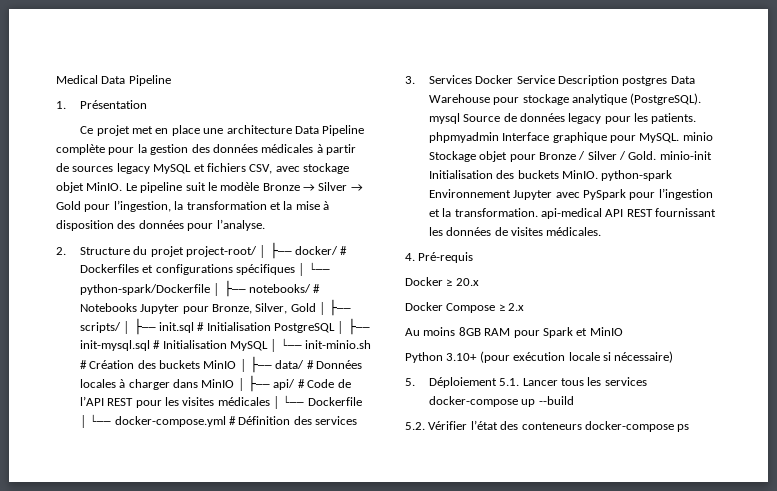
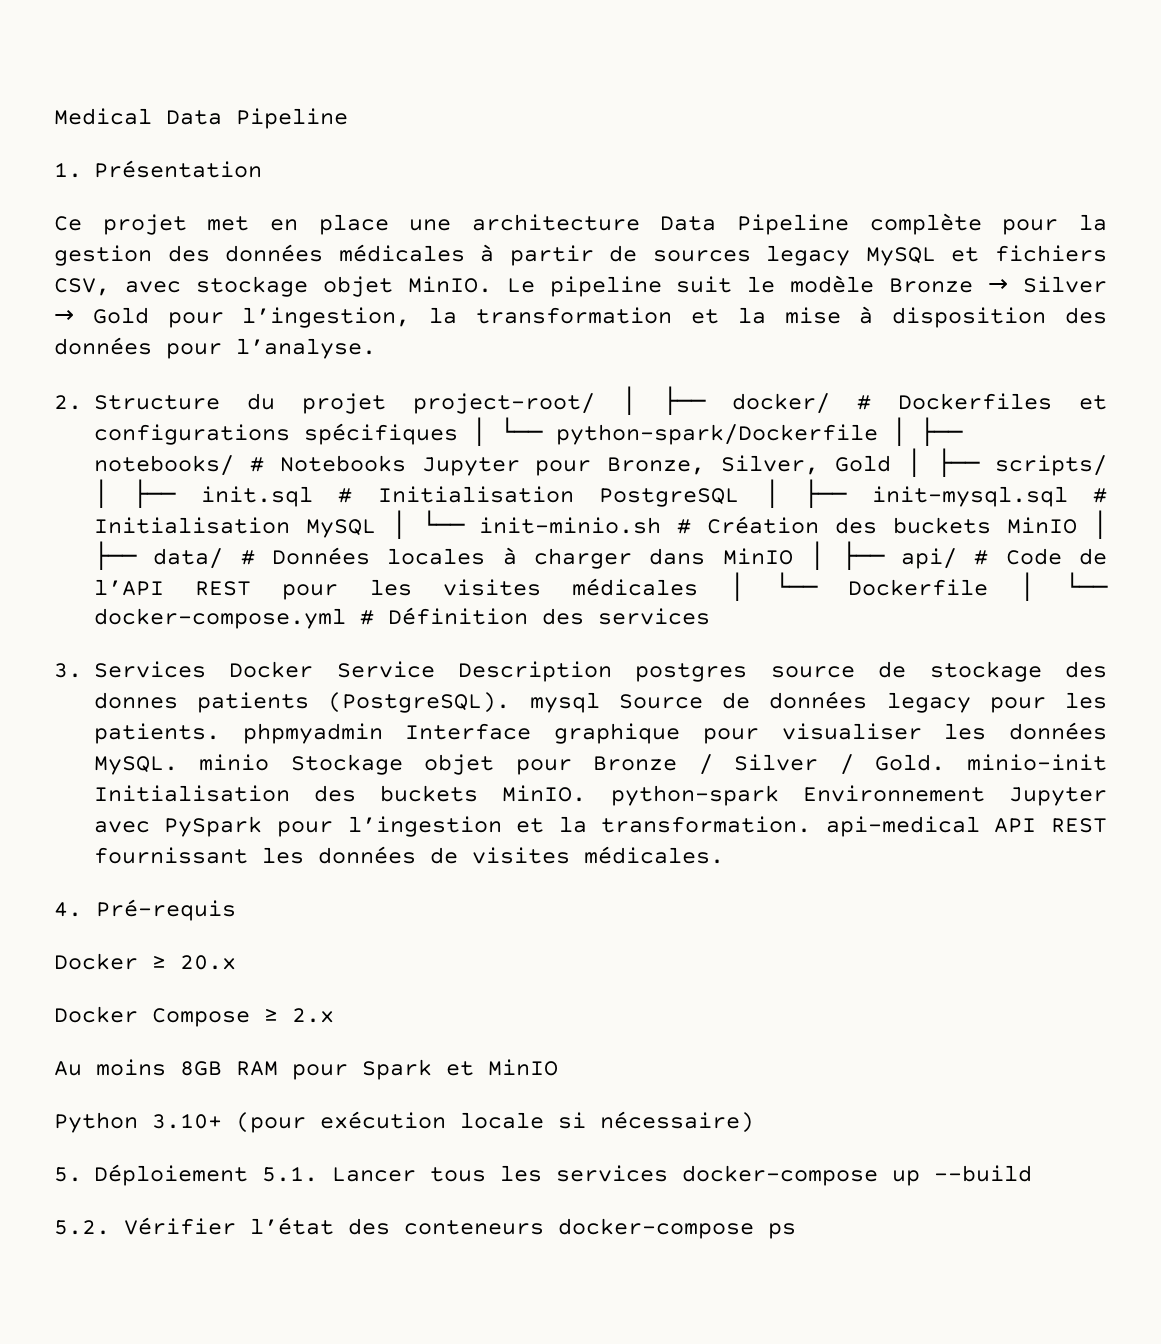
- 3. Services Docker Service Description postgres Data Warehouse pour stockage analytique (PostgreSQL). mysql Source de données legacy pour les patients. phpmyadmin Interface graphique pour MySQL. minio Stockage objet pour Bronze / Silver / Gold. minio-init Initialisation des buckets MinIO. python-spark Environnement Jupyter avec PySpark pour l’ingestion et la transformation. api-medical API REST fournissant les données de visites médicales.
+ 3. Services Docker Service Description postgres source de stockage des donnes patients (PostgreSQL). mysql Source de données legacy pour les patients. phpmyadmin Interface graphique pour visualiser les données MySQL. minio Stockage objet pour Bronze / Silver / Gold. minio-init Initialisation des buckets MinIO. python-spark Environnement Jupyter avec PySpark pour l’ingestion et la transformation. api-medical API REST fournissant les données de visites médicales.

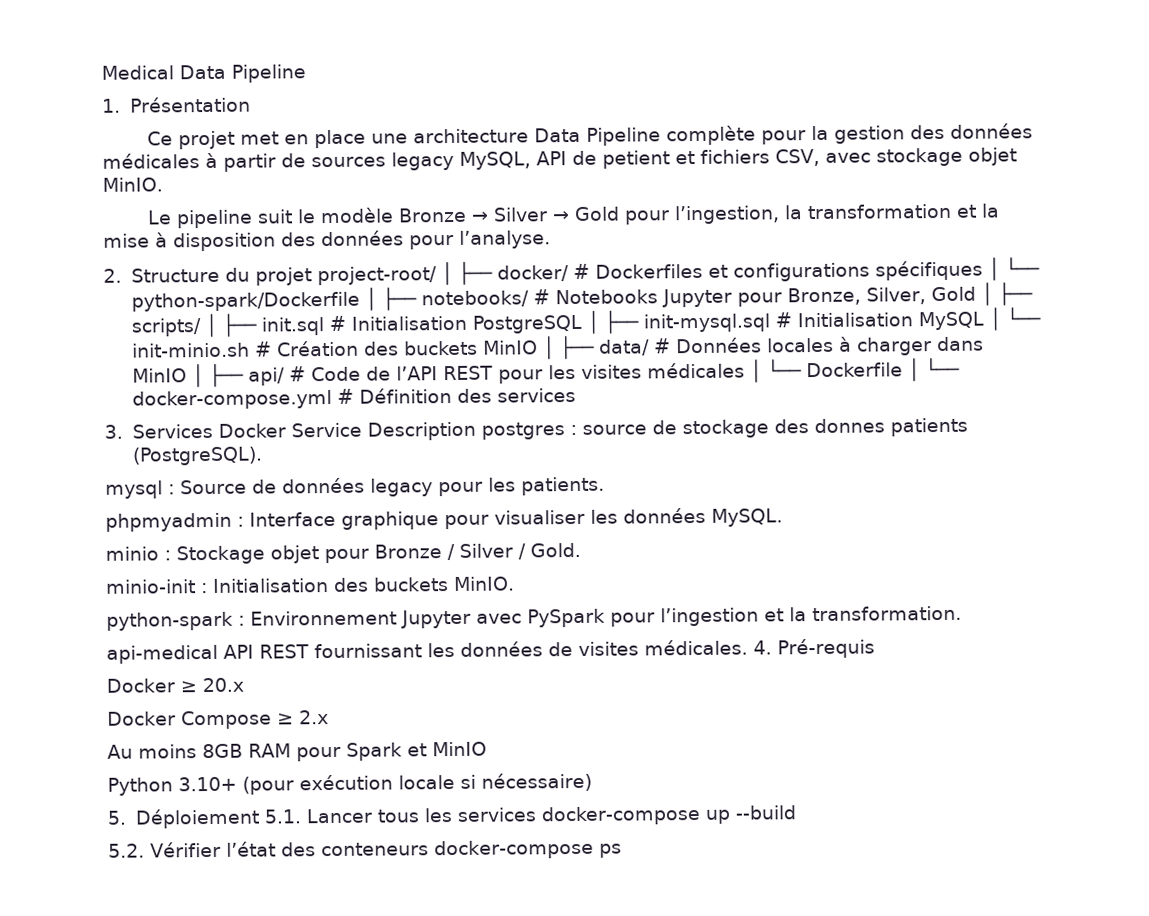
- Ce projet met en place une architecture Data Pipeline complète pour la gestion des données médicales à partir de sources legacy MySQL et fichiers CSV, avec stockage objet MinIO. Le pipeline suit le modèle Bronze → Silver → Gold pour l’ingestion, la transformation et la mise à disposition des données pour l’analyse.
+ Ce projet met en place une architecture Data Pipeline complète pour la gestion des données médicales à partir de sources legacy MySQL, API de petient et fichiers CSV, avec stockage objet MinIO.
+ Le pipeline suit le modèle Bronze → Silver → Gold pour l’ingestion, la transformation et la mise à disposition des données pour l’analyse.
- 3. Services Docker Service Description postgres source de stockage des donnes patients (PostgreSQL). mysql Source de données legacy pour les patients. phpmyadmin Interface graphique pour visualiser les données MySQL. minio Stockage objet pour Bronze / Silver / Gold. minio-init Initialisation des buckets MinIO. python-spark Environnement Jupyter avec PySpark pour l’ingestion et la transformation. api-medical API REST fournissant les données de visites médicales.
- 4. Pré-requis
+ 3. Services Docker Service Description postgres : source de stockage des donnes patients (PostgreSQL).
+ mysql : Source de données legacy pour les patients.
+ phpmyadmin : Interface graphique pour visualiser les données MySQL.
+ minio : Stockage objet pour Bronze / Silver / Gold.
+ minio-init : Initialisation des buckets MinIO.
+ python-spark : Environnement Jupyter avec PySpark pour l’ingestion et la transformation.
+ api-medical API REST fournissant les données de visites médicales. 4. Pré-requis

